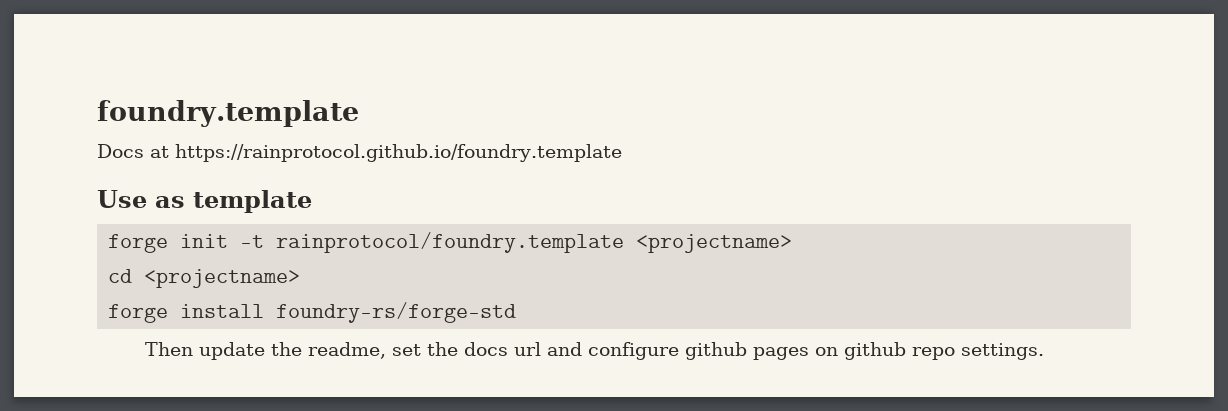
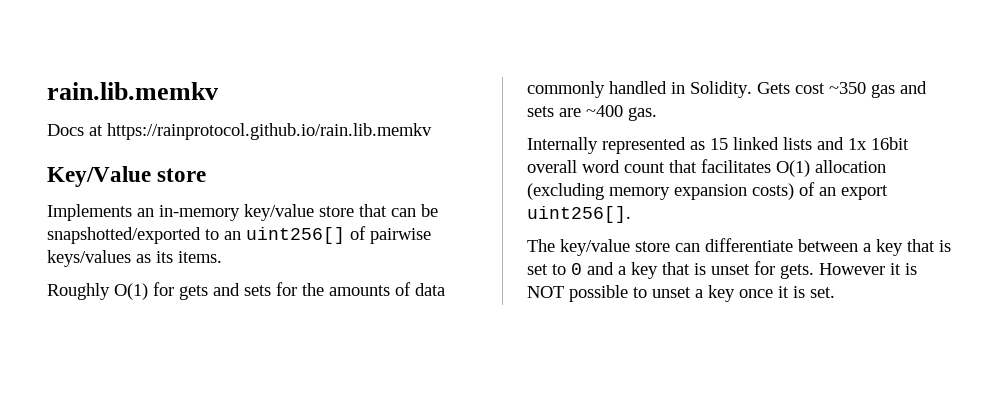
- foundry.template
+ rain.lib.memkv
- Docs at https://rainprotocol.github.io/foundry.template
- Use as template
- forge init -t rainprotocol/foundry.template <projectname>
- cd <projectname>
- forge install foundry-rs/forge-std
- Then update the readme, set the docs url and configure github pages on github repo settings.
+ Docs at https://rainprotocol.github.io/rain.lib.memkv
+ Key/Value store
+ Implements an in-memory key/value store that can be snapshotted/exported to an uint256[] of pairwise keys/values as its items.
+ Roughly O(1) for gets and sets for the amounts of data commonly handled in Solidity. Gets cost ~350 gas and sets are ~400 gas.
+ Internally represented as 15 linked lists and 1x 16bit overall word count that facilitates O(1) allocation (excluding memory expansion costs) of an export uint256[].
+ The key/value store can differentiate between a key that is set to 0 and a key that is unset for gets. However it is NOT possible to unset a key once it is set.

